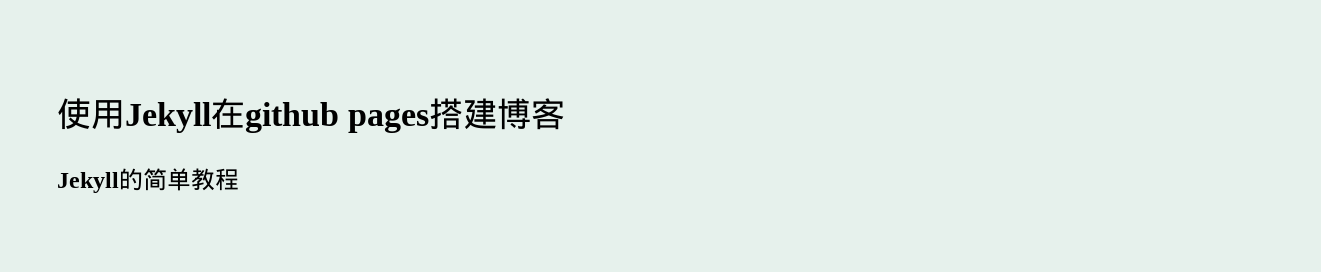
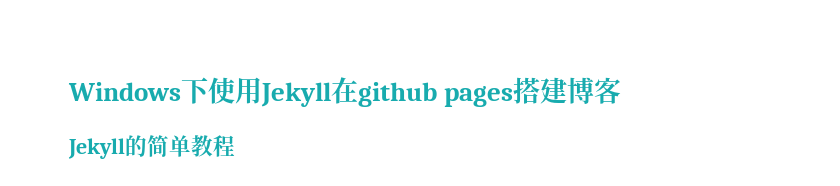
- 使用Jekyll在github pages搭建博客
+ Windows下使用Jekyll在github pages搭建博客

